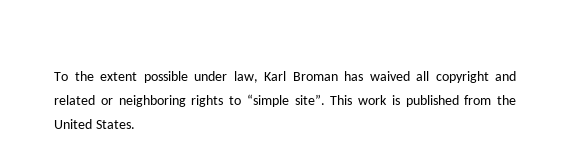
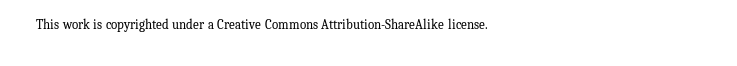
- To the extent possible under law, Karl Broman has waived all copyright and related or neighboring rights to “simple site”. This work is published from the United States.
+ This work is copyrighted under a Creative Commons Attribution-ShareAlike license.

